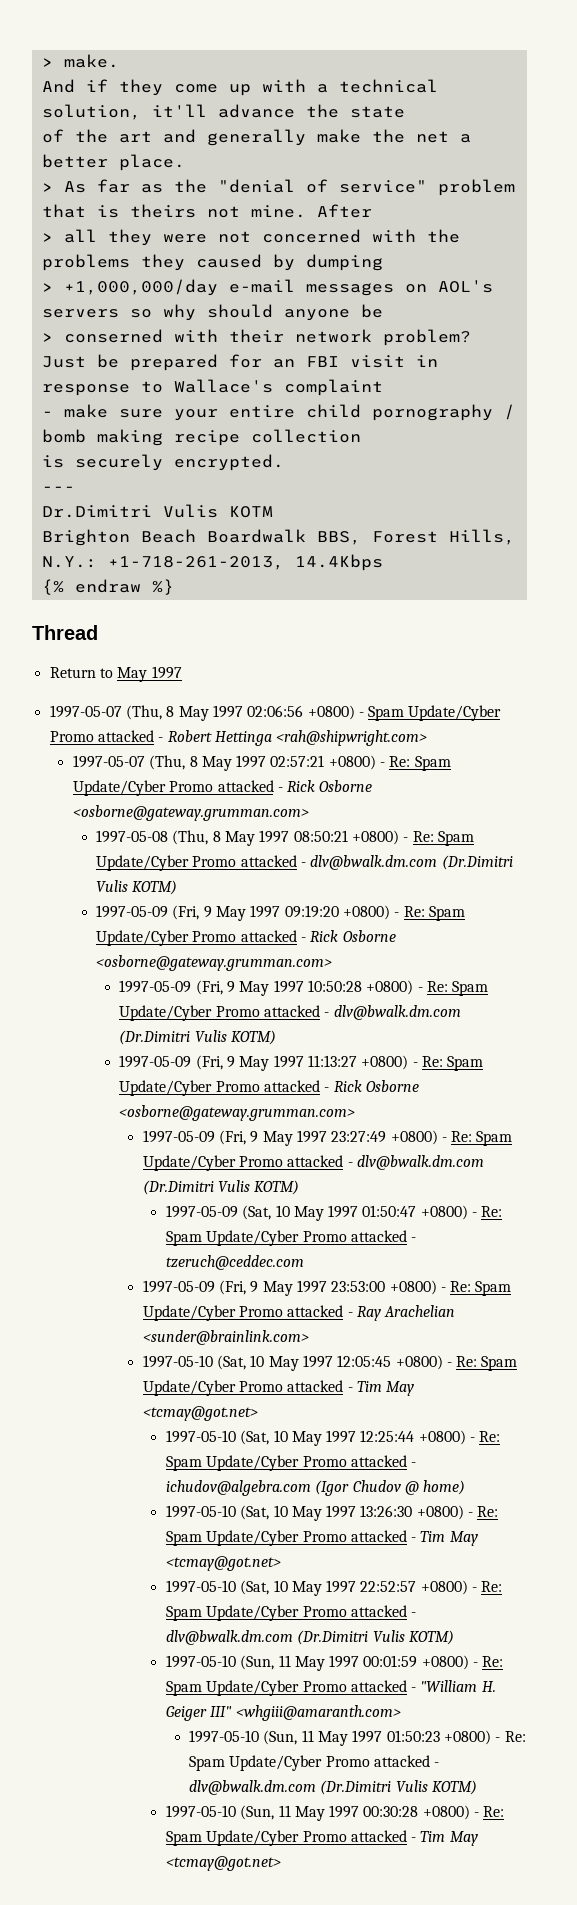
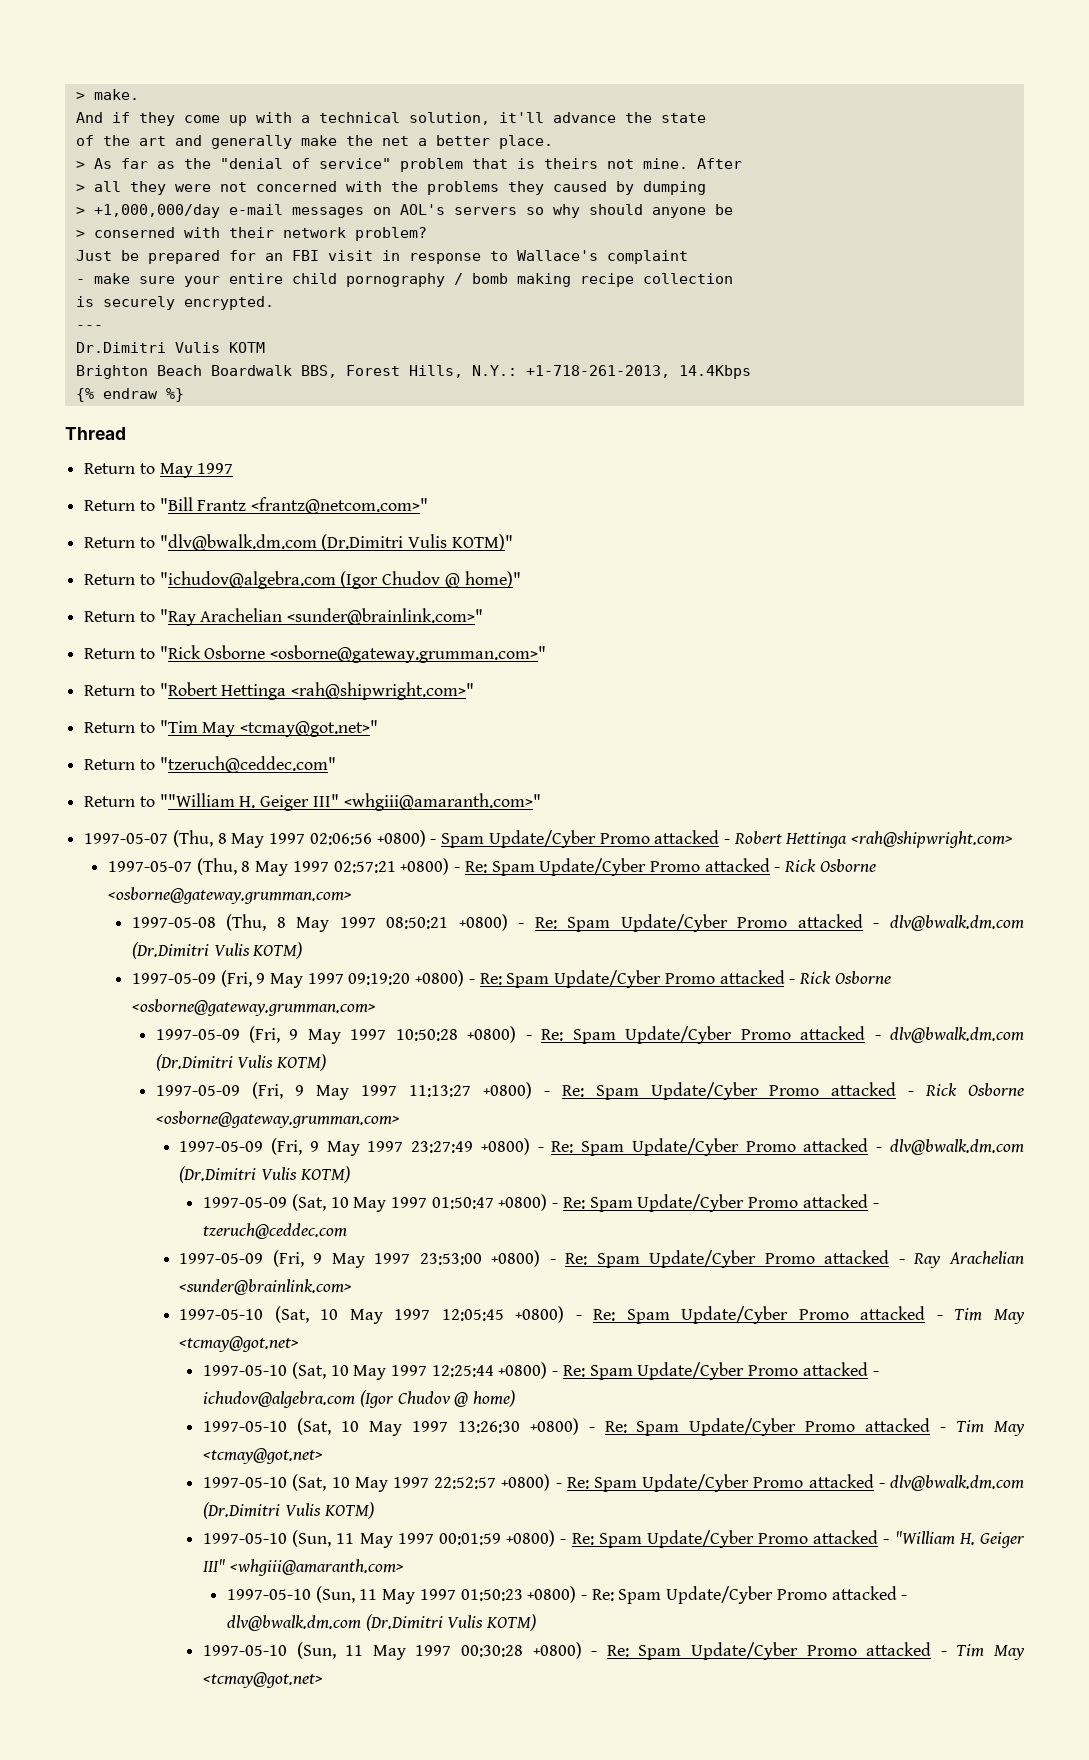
+ Return to "Bill Frantz <frantz@netcom.com>"
+ Return to "dlv@bwalk.dm.com (Dr.Dimitri Vulis KOTM)"
+ Return to "ichudov@algebra.com (Igor Chudov @ home)"
+ Return to "Ray Arachelian <sunder@brainlink.com>"
+ Return to "Rick Osborne <osborne@gateway.grumman.com>"
+ Return to "Robert Hettinga <rah@shipwright.com>"
+ Return to "Tim May <tcmay@got.net>"
+ Return to "tzeruch@ceddec.com"
+ Return to ""William H. Geiger III" <whgiii@amaranth.com>"

